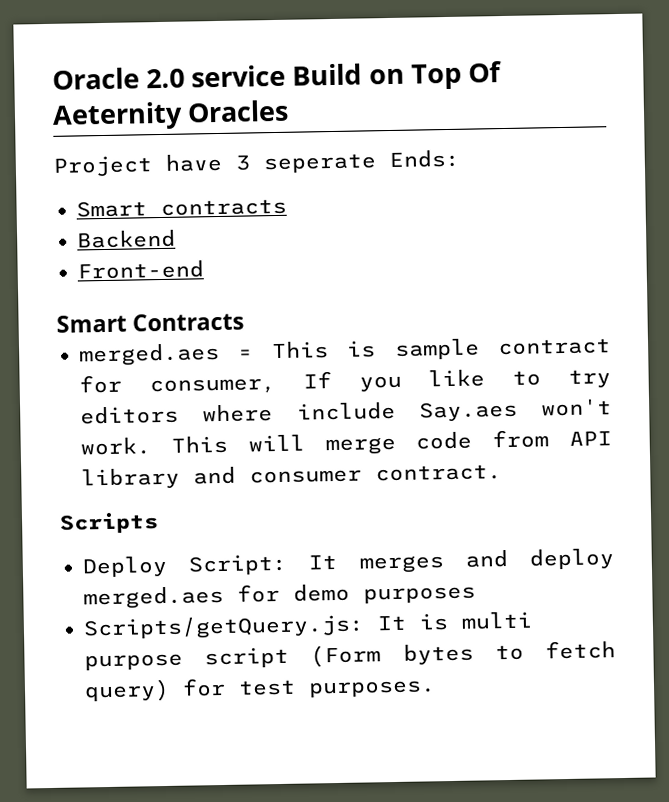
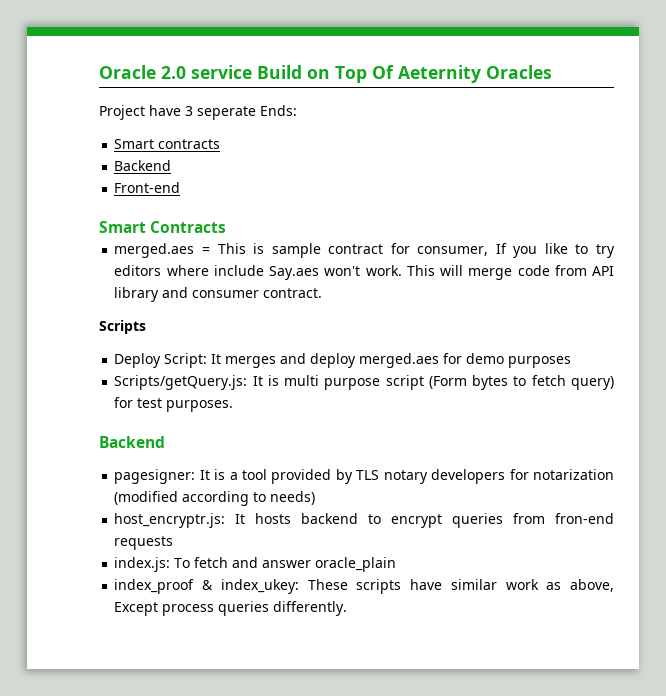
  Scripts/getQuery.js: It is multi purpose script (Form bytes to fetch query) for test purposes.
+ Backend
+ pagesigner: It is a tool provided by TLS notary developers for notarization (modified according to needs)
+ host_encryptr.js: It hosts backend to encrypt queries from fron-end requests
+ index.js: To fetch and answer oracle_plain
+ index_proof & index_ukey: These scripts have similar work as above, Except process queries differently.

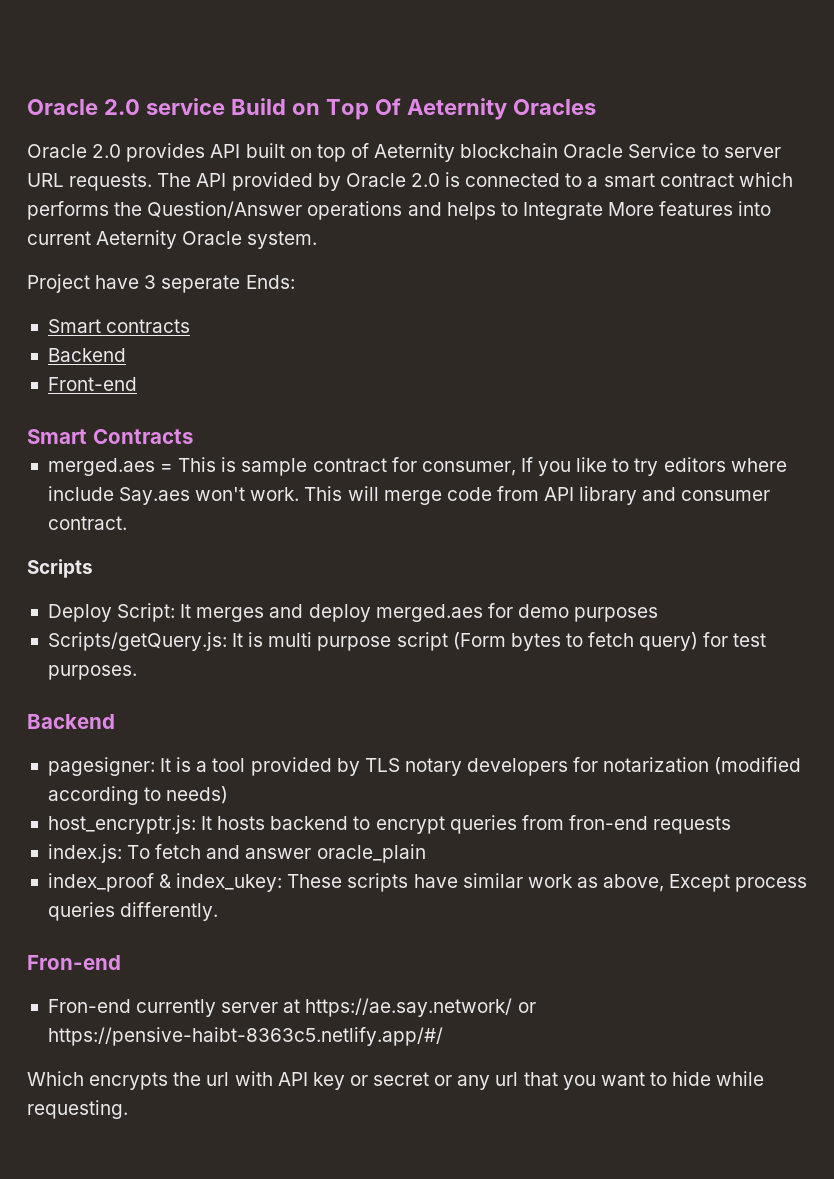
+ Oracle 2.0 provides API built on top of Aeternity blockchain Oracle Service to server URL requests. The API provided by Oracle 2.0 is connected to a smart contract which performs the Question/Answer operations and helps to Integrate More features into current Aeternity Oracle system.
  index_proof & index_ukey: These scripts have similar work as above, Except process queries differently.
+ Fron-end
+ Fron-end currently server at https://ae.say.network/ or https://pensive-haibt-8363c5.netlify.app/#/
+ Which encrypts the url with API key or secret or any url that you want to hide while requesting.

